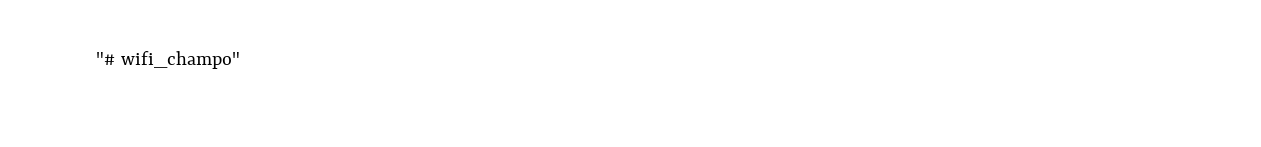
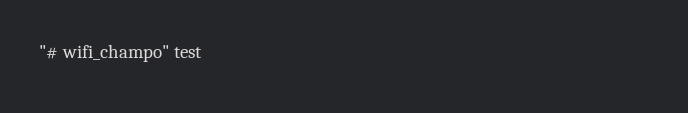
- "# wifi_champo"
+ "# wifi_champo" test

